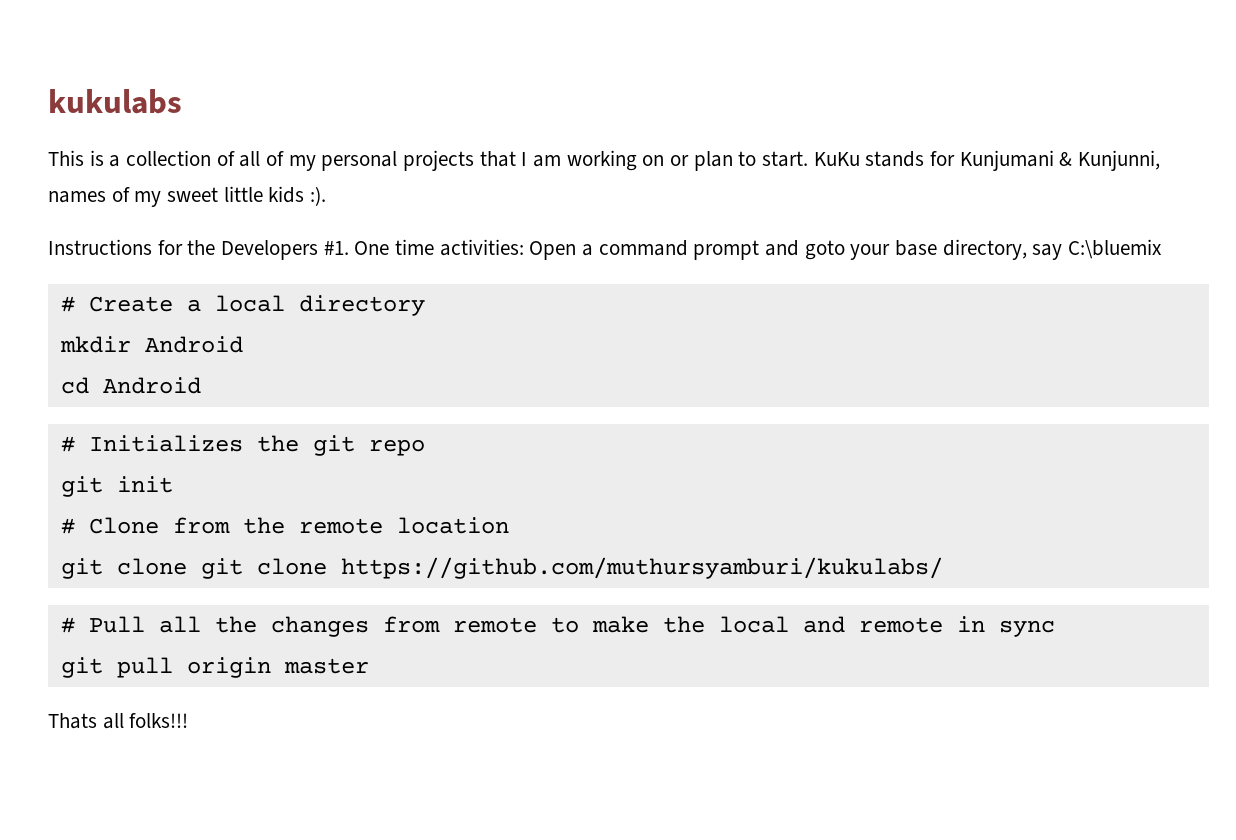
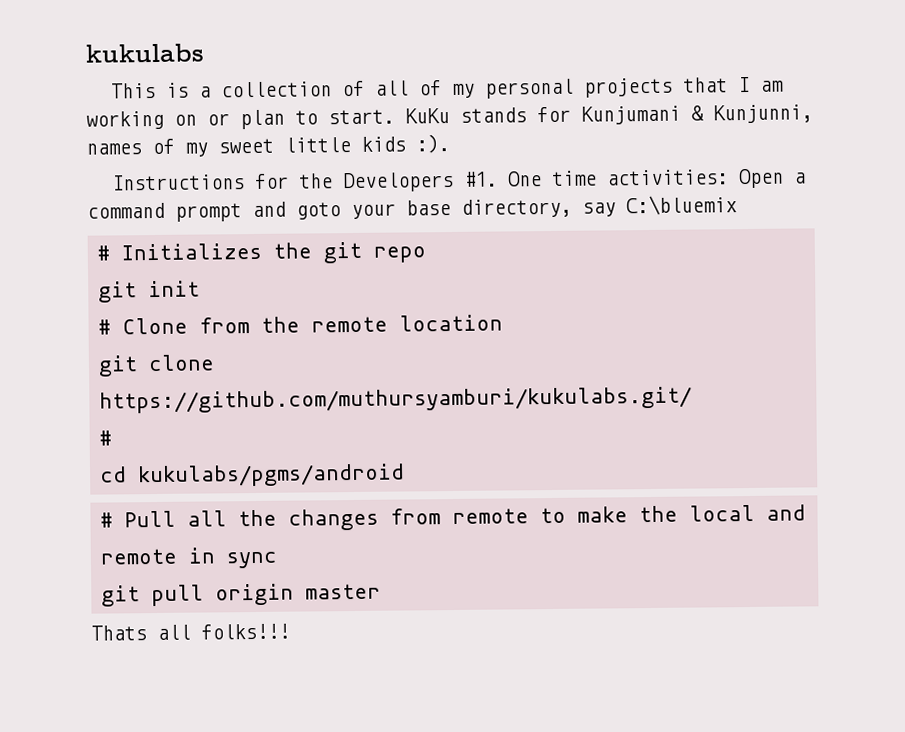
- # Create a local directory
- mkdir Android
- cd Android
- git clone git clone https://github.com/muthursyamburi/kukulabs/
+ git clone https://github.com/muthursyamburi/kukulabs.git/
+ #
+ cd kukulabs/pgms/android

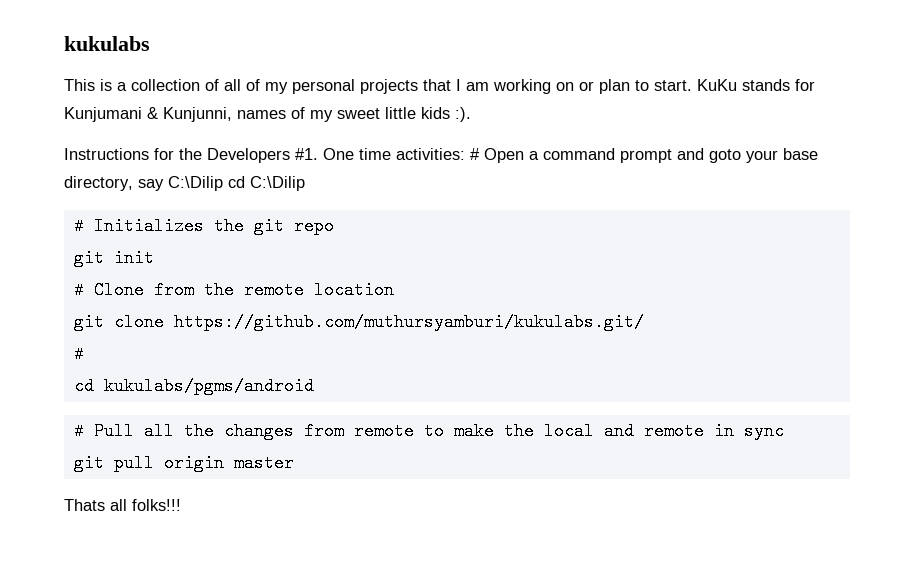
- One time activities: Open a command prompt and goto your base directory, say C:\bluemix
+ One time activities: # Open a command prompt and goto your base directory, say C:\Dilip cd C:\Dilip

